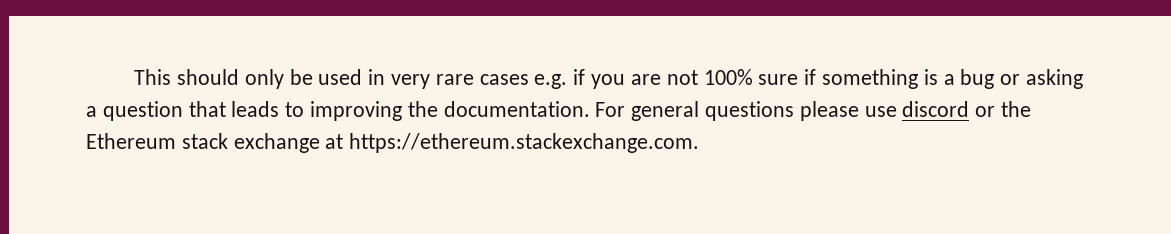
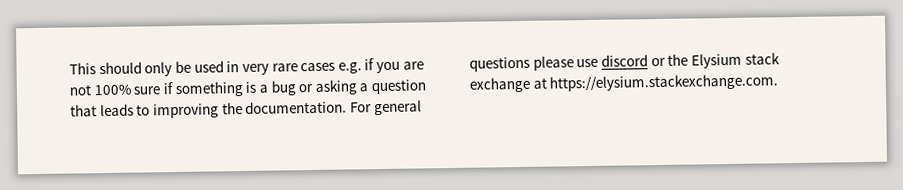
- For general questions please use discord or the Ethereum stack exchange at https://ethereum.stackexchange.com.
+ For general questions please use discord or the Elysium stack exchange at https://elysium.stackexchange.com.

